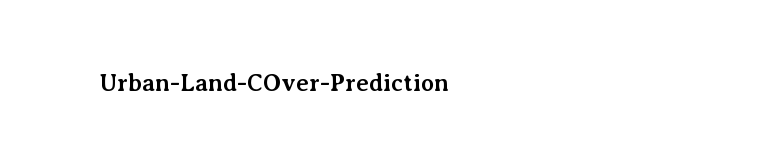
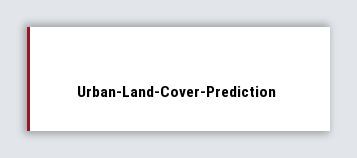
- Urban-Land-COver-Prediction
+ Urban-Land-Cover-Prediction

